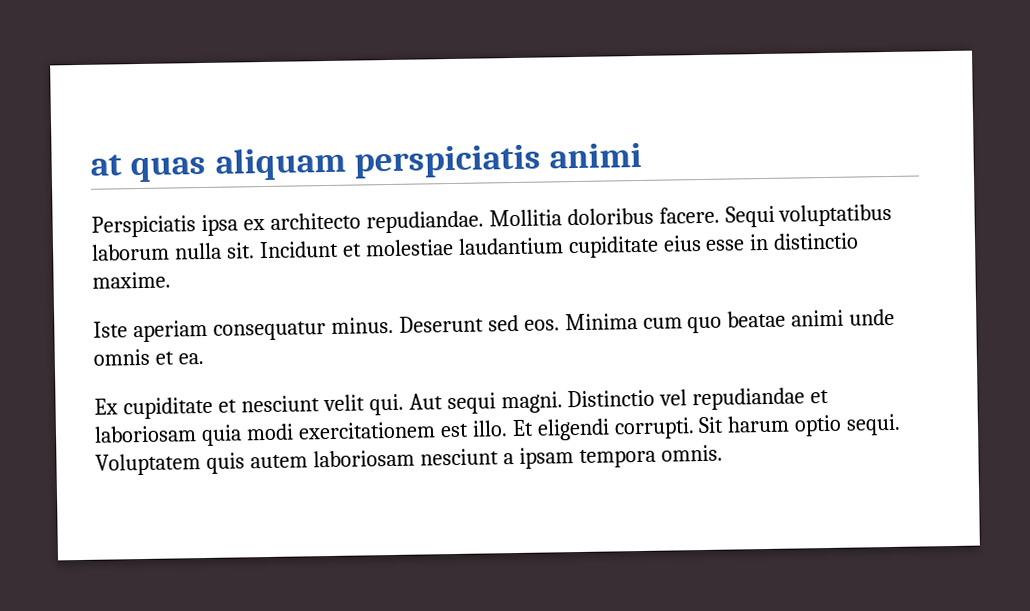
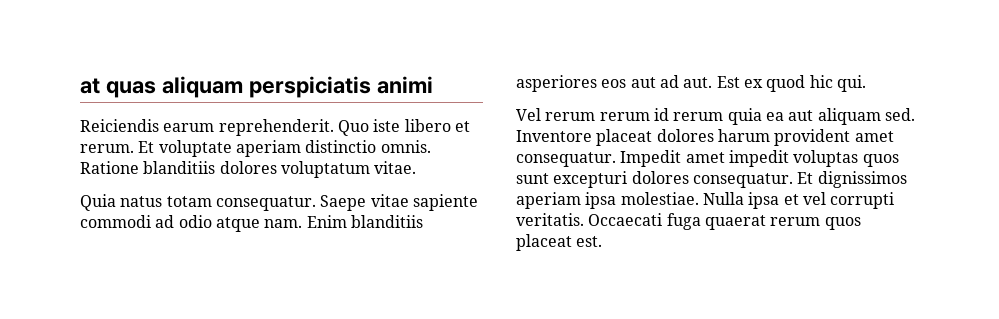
- Perspiciatis ipsa ex architecto repudiandae. Mollitia doloribus facere. Sequi voluptatibus laborum nulla sit. Incidunt et molestiae laudantium cupiditate eius esse in distinctio maxime.
- Iste aperiam consequatur minus. Deserunt sed eos. Minima cum quo beatae animi unde omnis et ea.
- Ex cupiditate et nesciunt velit qui. Aut sequi magni. Distinctio vel repudiandae et laboriosam quia modi exercitationem est illo. Et eligendi corrupti. Sit harum optio sequi. Voluptatem quis autem laboriosam nesciunt a ipsam tempora omnis.
+ Reiciendis earum reprehenderit. Quo iste libero et rerum. Et voluptate aperiam distinctio omnis. Ratione blanditiis dolores voluptatum vitae.
+ Quia natus totam consequatur. Saepe vitae sapiente commodi ad odio atque nam. Enim blanditiis asperiores eos aut ad aut. Est ex quod hic qui.
+ Vel rerum rerum id rerum quia ea aut aliquam sed. Inventore placeat dolores harum provident amet consequatur. Impedit amet impedit voluptas quos sunt excepturi dolores consequatur. Et dignissimos aperiam ipsa molestiae. Nulla ipsa et vel corrupti veritatis. Occaecati fuga quaerat rerum quos placeat est.

